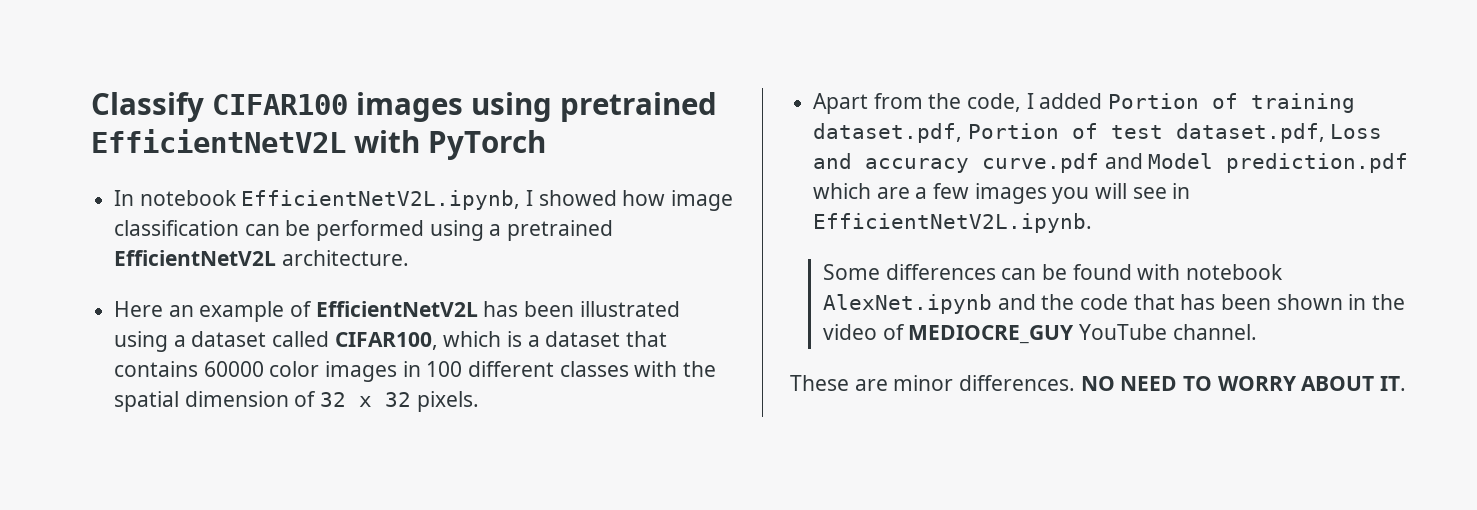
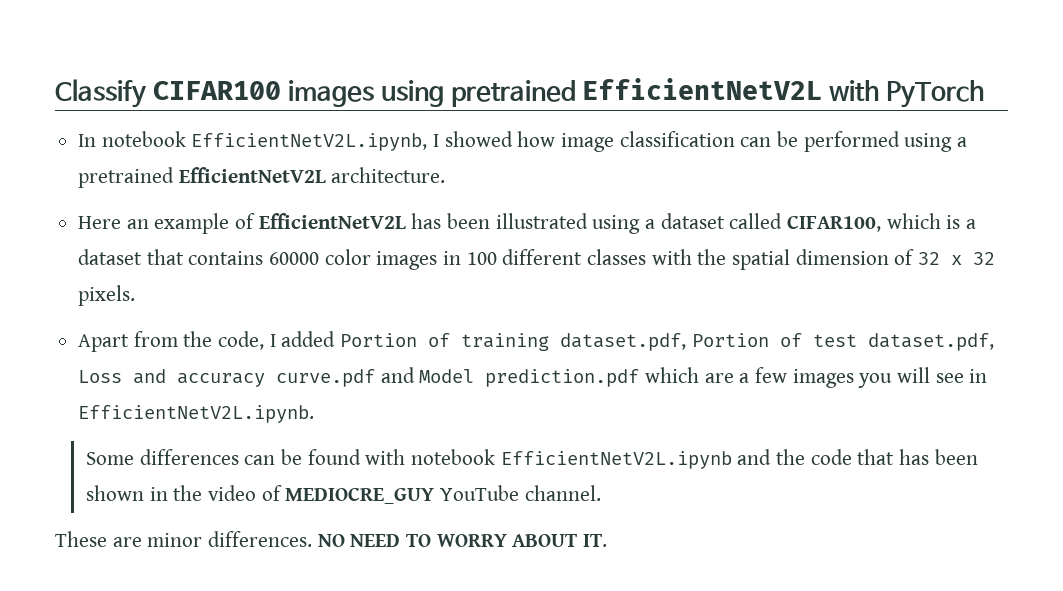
- Some differences can be found with notebook AlexNet.ipynb and the code that has been shown in the video of MEDIOCRE_GUY YouTube channel.
+ Some differences can be found with notebook EfficientNetV2L.ipynb and the code that has been shown in the video of MEDIOCRE_GUY YouTube channel.

